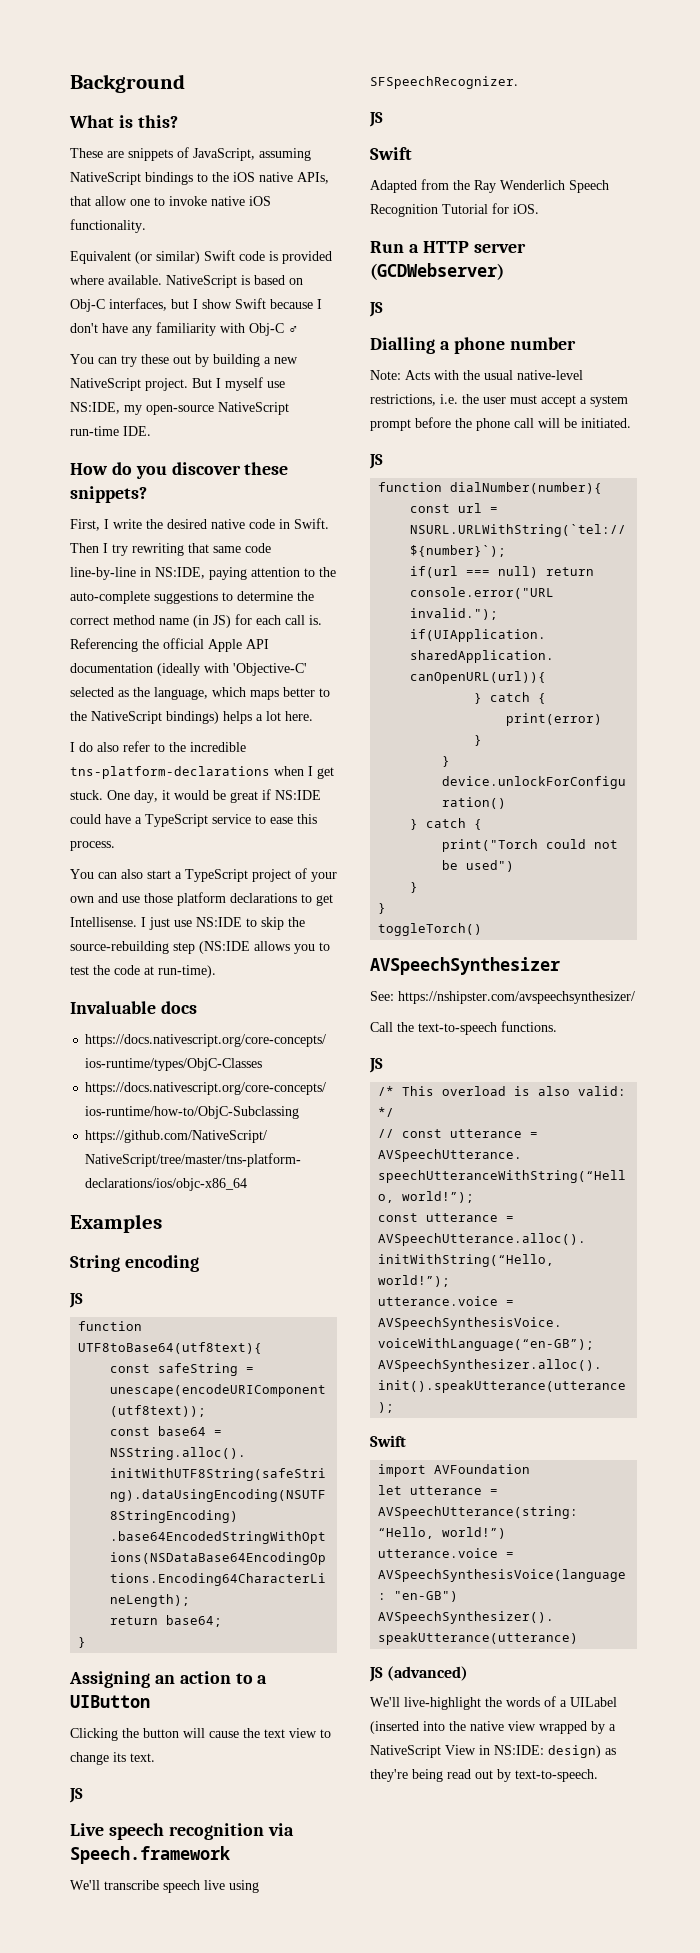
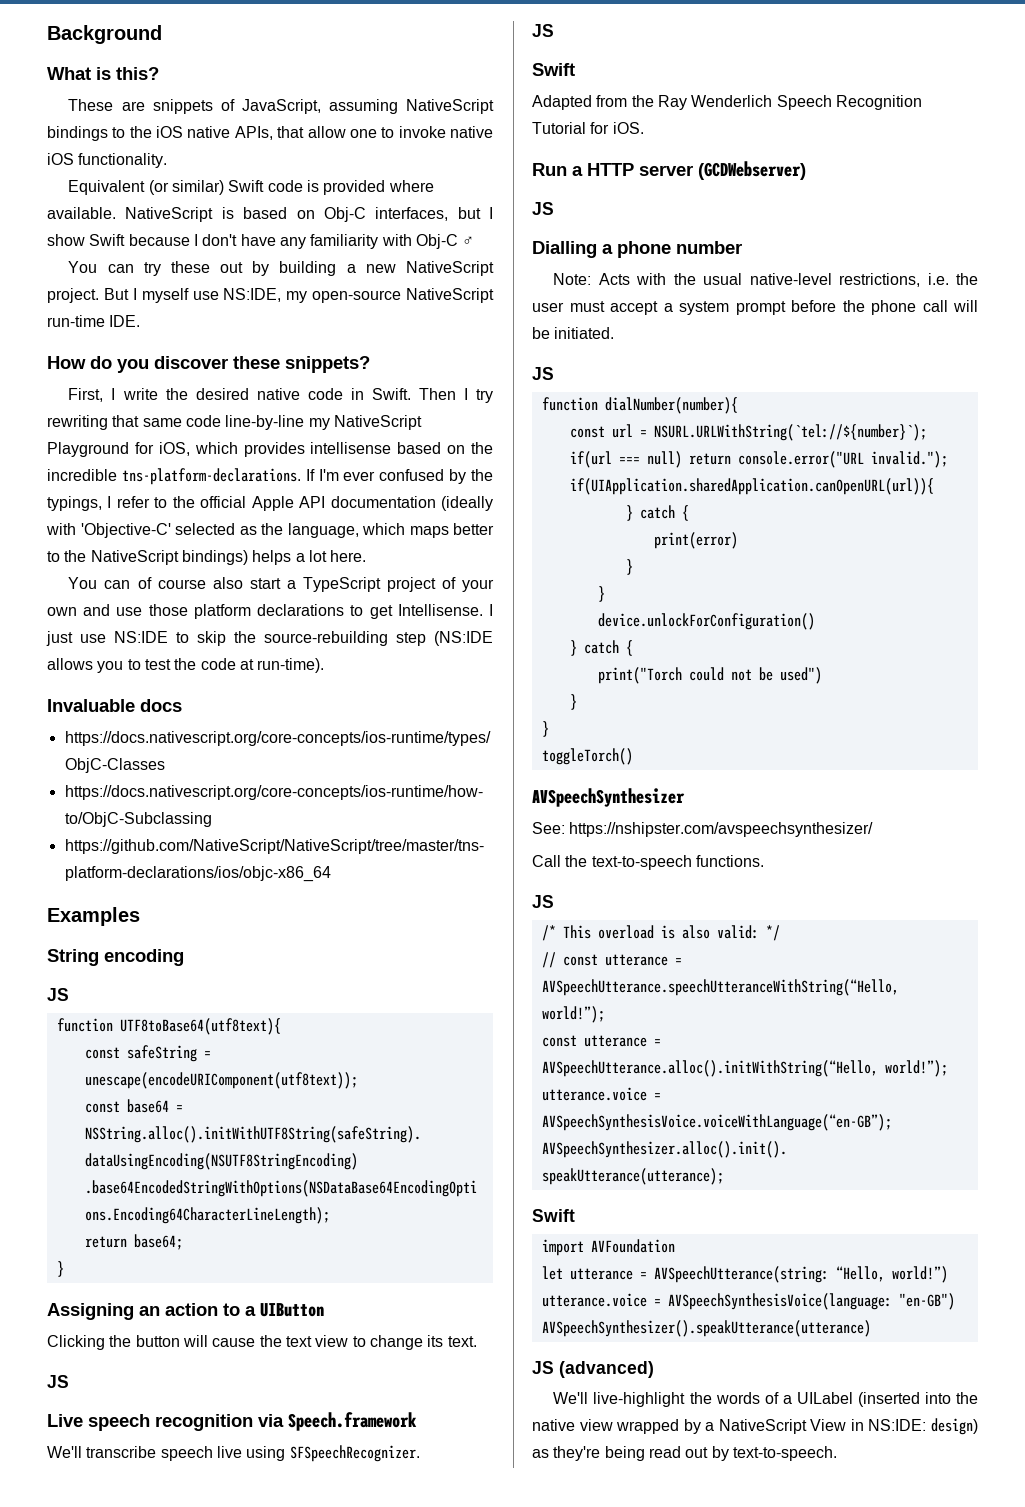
- Then I try rewriting that same code line-by-line in NS:IDE, paying attention to the auto-complete suggestions to determine the correct method name (in JS) for each call is. Referencing the official Apple API documentation (ideally with 'Objective-C' selected as the language, which maps better to the NativeScript bindings) helps a lot here.
+ Then I try rewriting that same code line-by-line my NativeScript Playground for iOS, which provides intellisense based on the incredible tns-platform-declarations. If I'm ever confused by the typings, I refer to the official Apple API documentation (ideally with 'Objective-C' selected as the language, which maps better to the NativeScript bindings) helps a lot here.
- I do also refer to the incredible tns-platform-declarations when I get stuck. One day, it would be great if NS:IDE could have a TypeScript service to ease this process.
- You can also start a TypeScript project of your own and use those platform declarations to get Intellisense.
+ You can of course also start a TypeScript project of your own and use those platform declarations to get Intellisense.

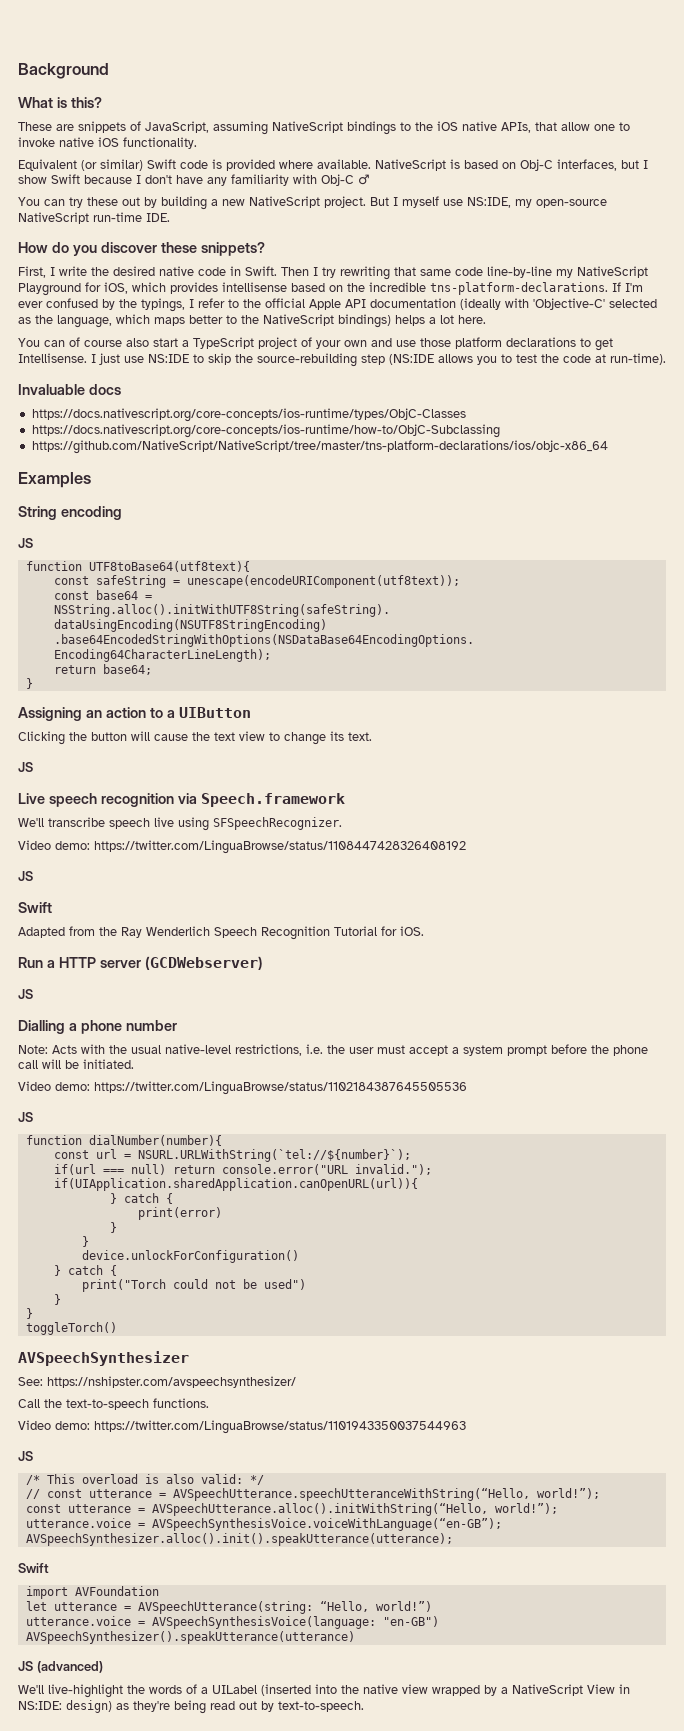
+ Video demo: https://twitter.com/LinguaBrowse/status/1108447428326408192
+ Video demo: https://twitter.com/LinguaBrowse/status/1102184387645505536
+ Video demo: https://twitter.com/LinguaBrowse/status/1101943350037544963

